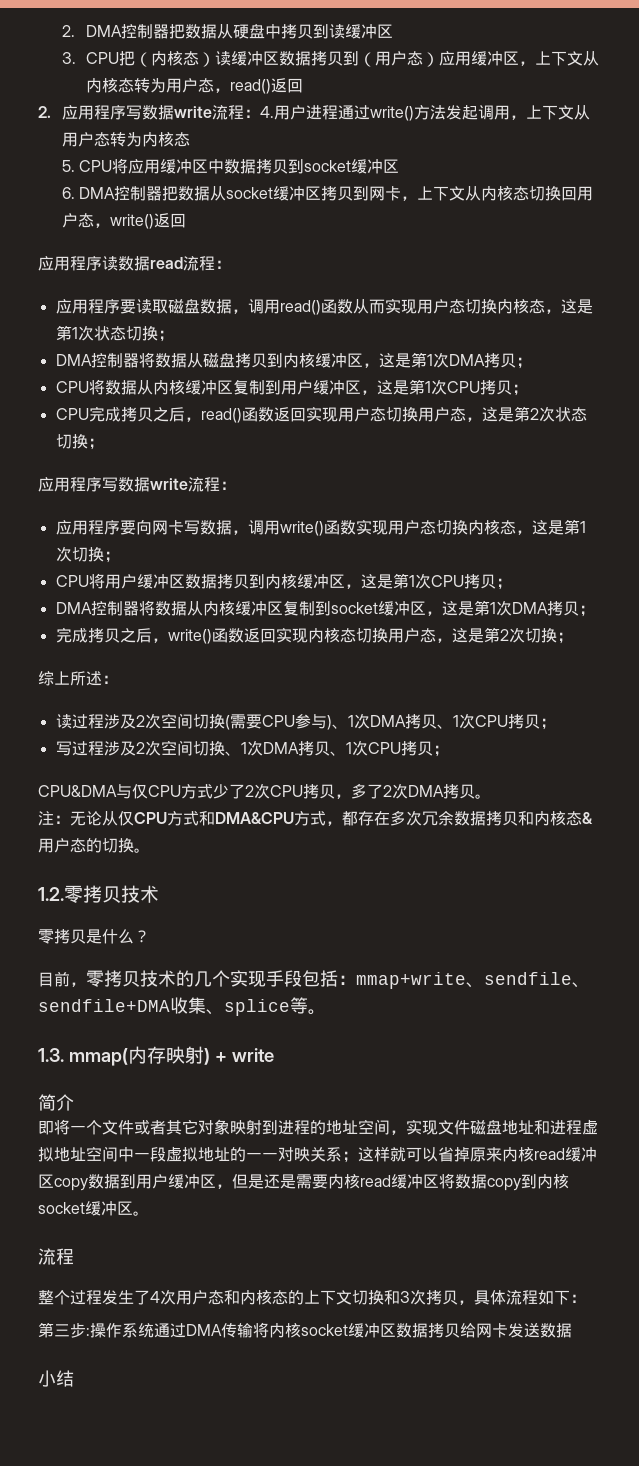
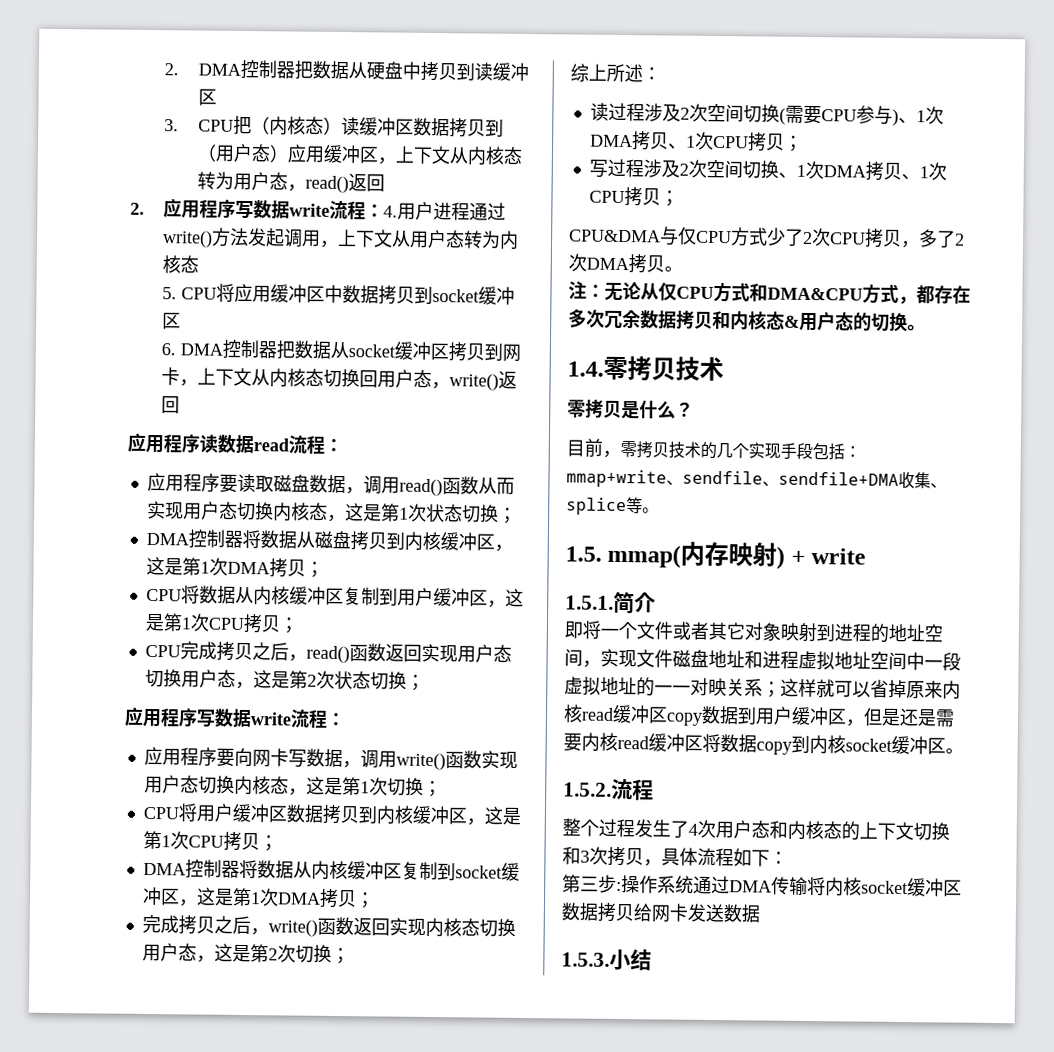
- 1.2.零拷贝技术
+ 1.4.零拷贝技术
- 1.3. mmap(内存映射) + write
+ 1.5. mmap(内存映射) + write
- 简介
+ 1.5.1.简介
  即将一个文件或者其它对象映射到进程的地址空间，实现文件磁盘地址和进程虚拟地址空间中一段虚拟地址的一一对映关系；这样就可以省掉原来内核read缓冲区copy数据到用户缓冲区，但是还是需要内核read缓冲区将数据copy到内核socket缓冲区。
- 流程
+ 1.5.2.流程
- 小结
+ 1.5.3.小结

